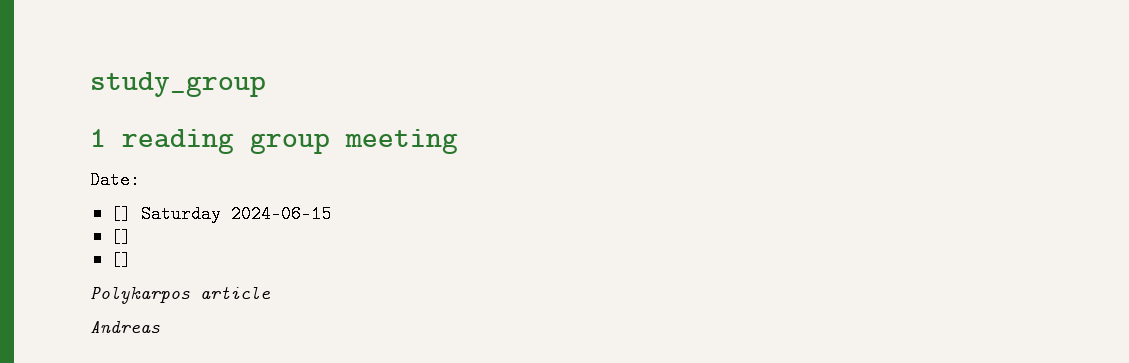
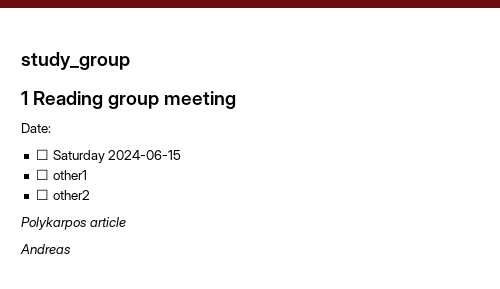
- 1 reading group meeting
+ 1 Reading group meeting
- [] Saturday 2024-06-15
- []
- []
+ ☐ Saturday 2024-06-15
+ ☐ other1
+ ☐ other2

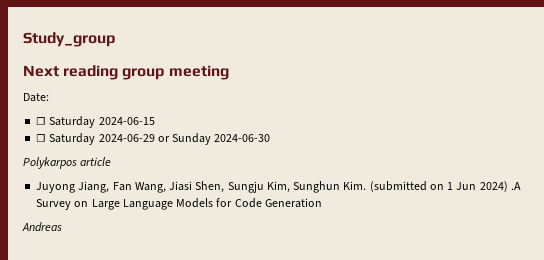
- study_group
- 1 Reading group meeting
+ Study_group
+ Next reading group meeting
- ☐ other1
- ☐ other2
+ ☐ Saturday 2024-06-29 or Sunday 2024-06-30
  Polykarpos article
+ Juyong Jiang, Fan Wang, Jiasi Shen, Sungju Kim, Sunghun Kim. (submitted on 1 Jun 2024) .A Survey on Large Language Models for Code Generation

